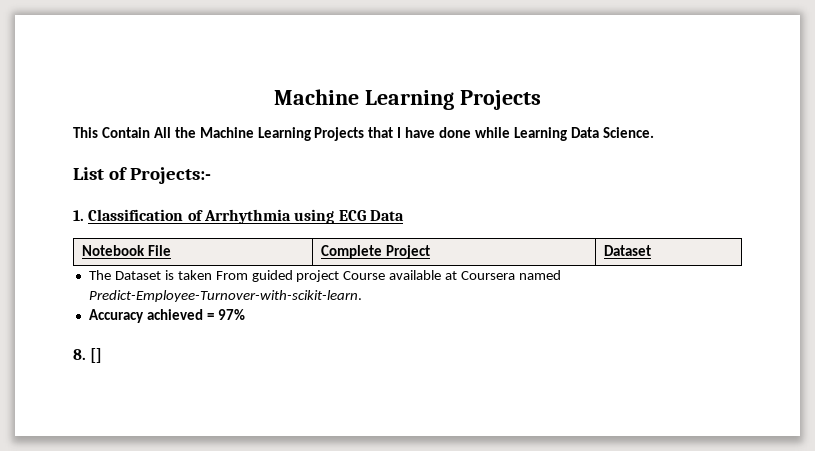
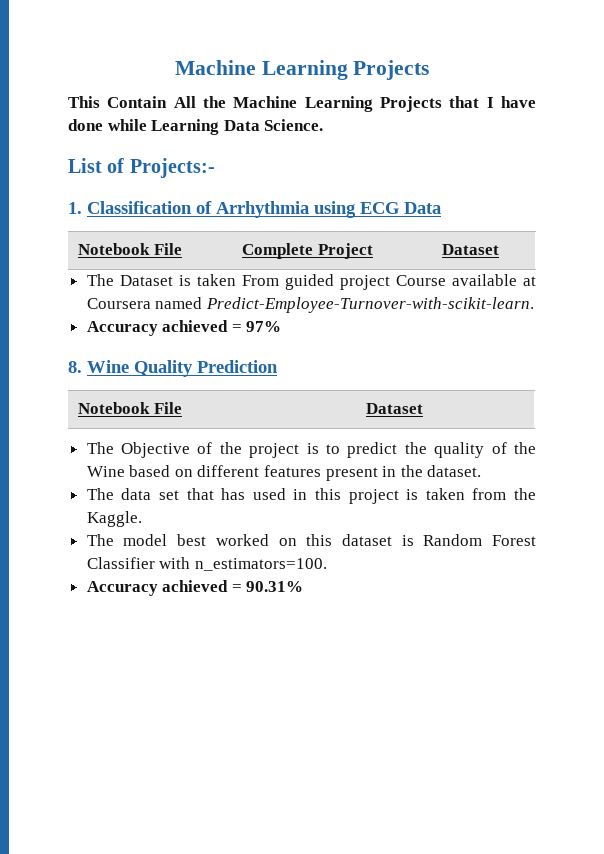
- 8. []
+ 8. Wine Quality Prediction
+ Notebook File | Dataset
+ The Objective of the project is to predict the quality of the Wine based on different features present in the dataset.
+ The data set that has used in this project is taken from the Kaggle.
+ The model best worked on this dataset is Random Forest Classifier with n_estimators=100.
+ Accuracy achieved = 90.31%

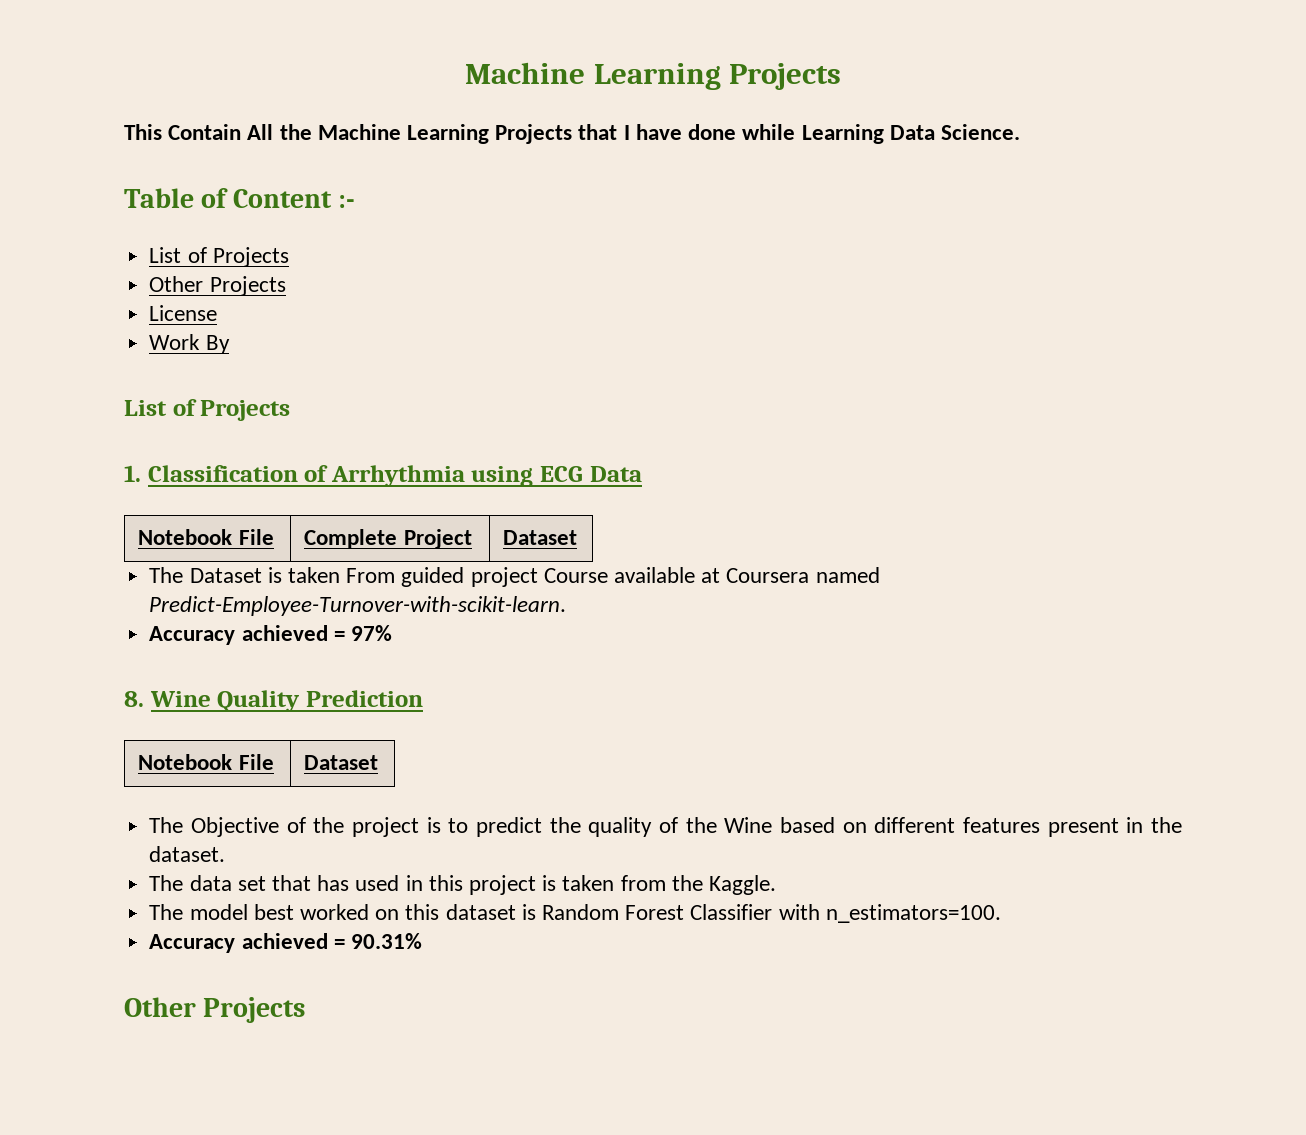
- List of Projects:-
+ Table of Content :-
+ List of Projects
+ Other Projects
+ License
+ Work By
+ List of Projects
  Accuracy achieved = 90.31%
+ Other Projects

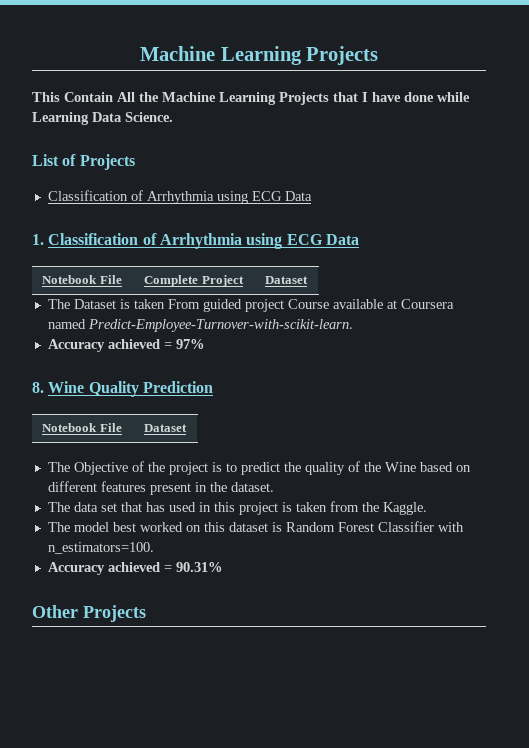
- Table of Content :-
  List of Projects
- Other Projects
- License
- Work By
- List of Projects
+ Classification of Arrhythmia using ECG Data

